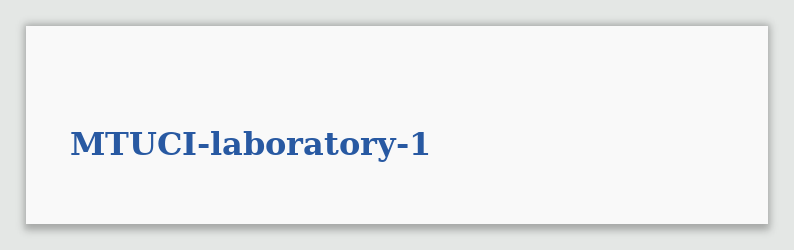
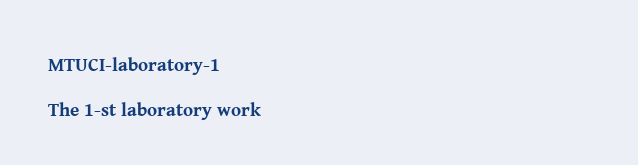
+ The 1-st laboratory work

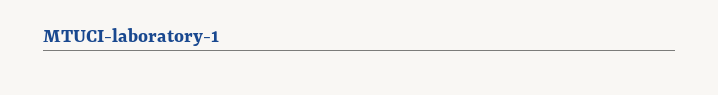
- The 1-st laboratory work

